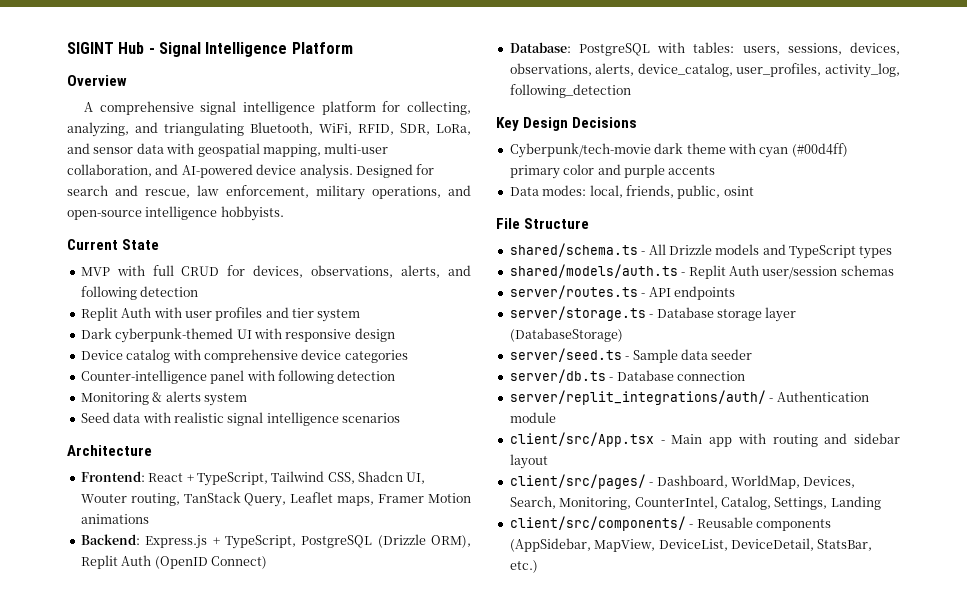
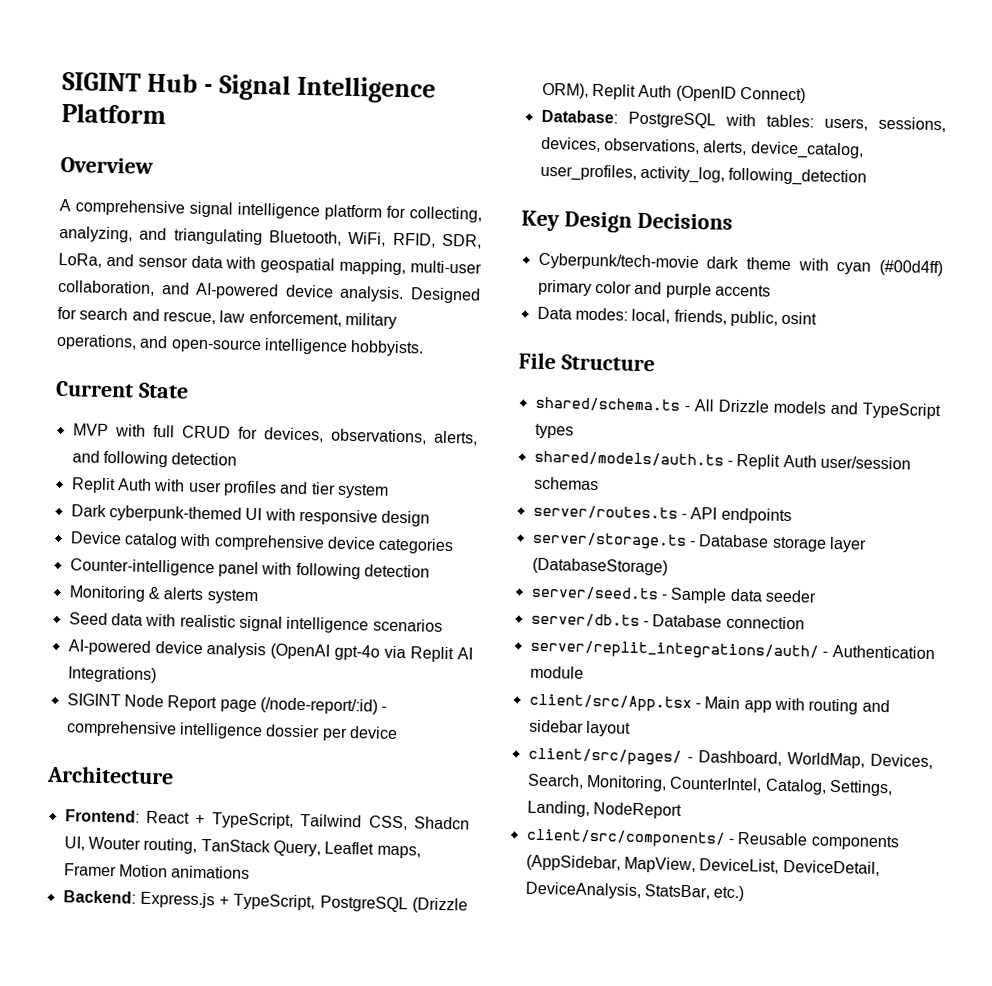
+ AI-powered device analysis (OpenAI gpt-4o via Replit AI Integrations)
+ SIGINT Node Report page (/node-report/:id) - comprehensive intelligence dossier per device
- client/src/pages/ - Dashboard, WorldMap, Devices, Search, Monitoring, CounterIntel, Catalog, Settings, Landing
+ client/src/pages/ - Dashboard, WorldMap, Devices, Search, Monitoring, CounterIntel, Catalog, Settings, Landing, NodeReport
- client/src/components/ - Reusable components (AppSidebar, MapView, DeviceList, DeviceDetail, StatsBar, etc.)
+ client/src/components/ - Reusable components (AppSidebar, MapView, DeviceList, DeviceDetail, DeviceAnalysis, StatsBar, etc.)

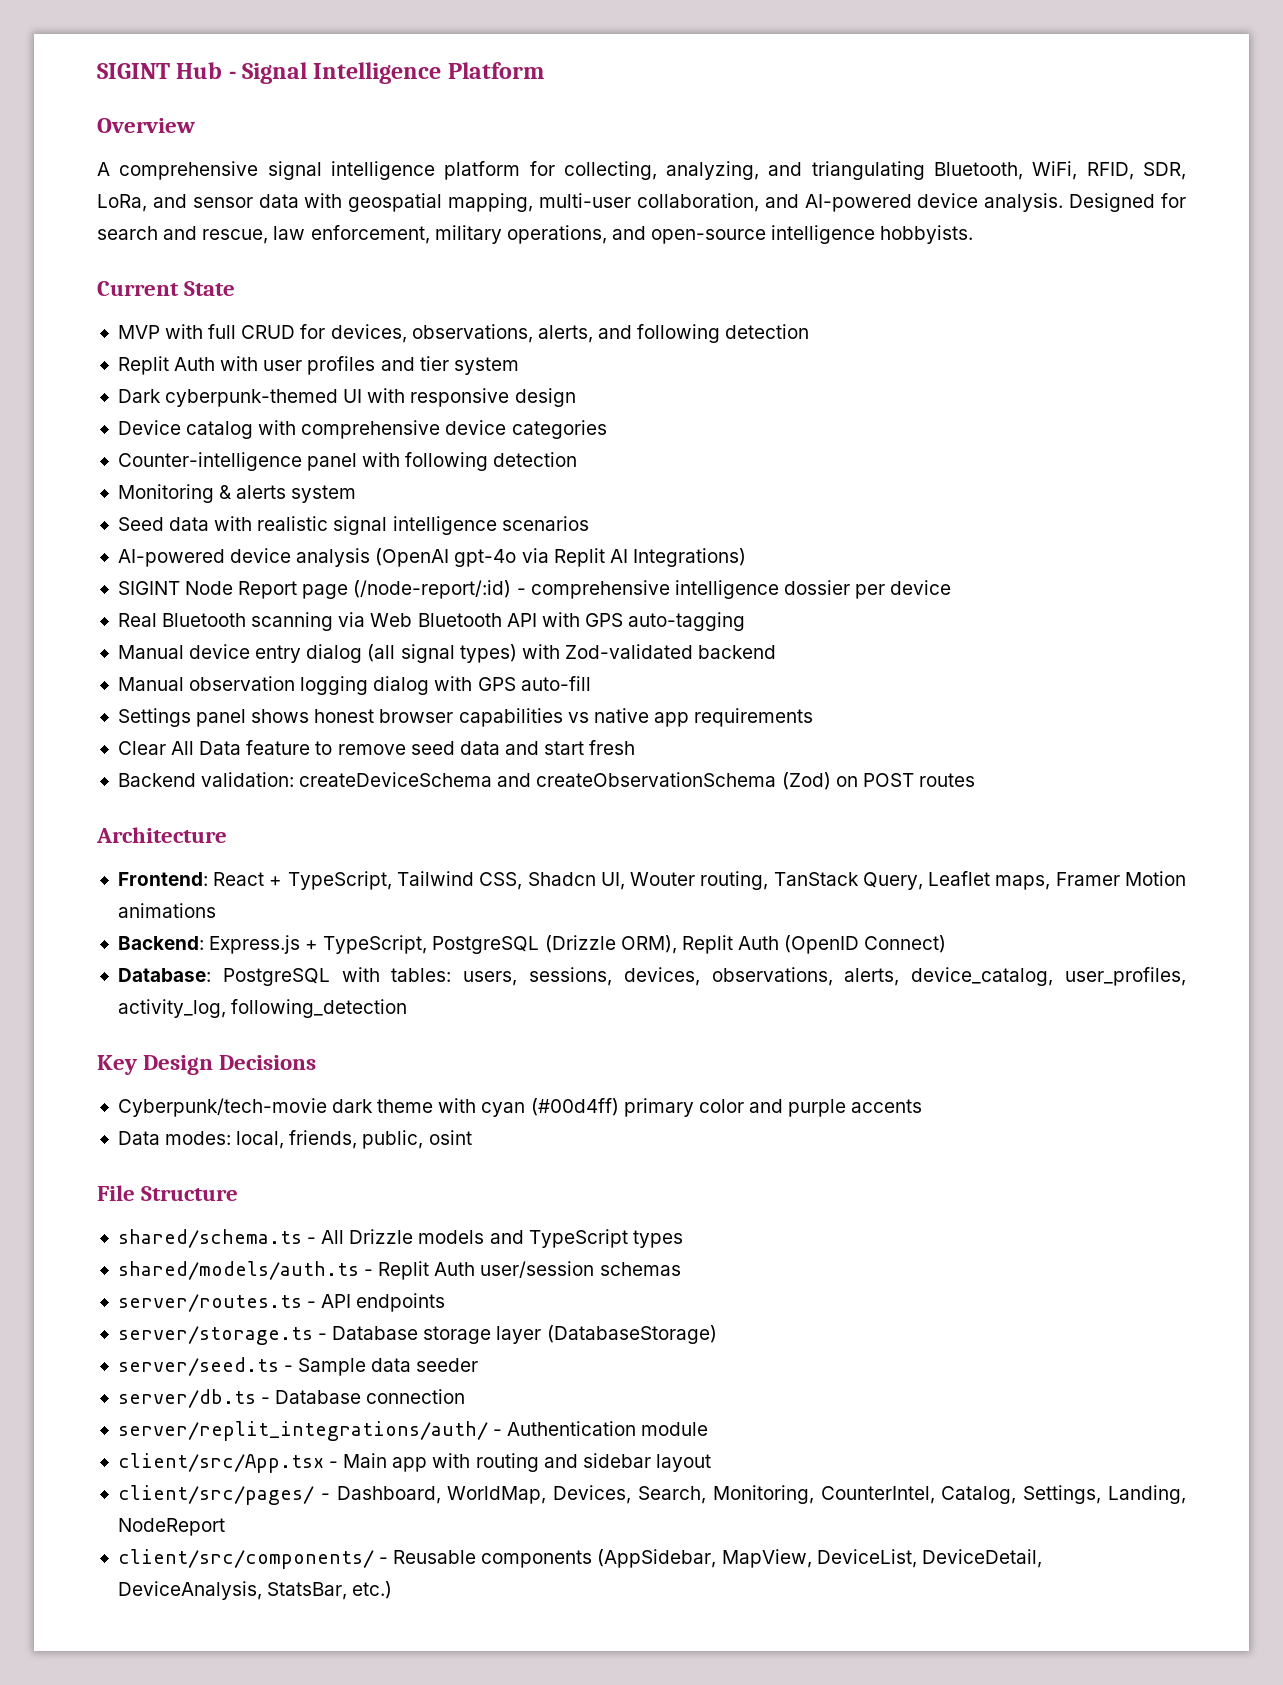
+ Real Bluetooth scanning via Web Bluetooth API with GPS auto-tagging
+ Manual device entry dialog (all signal types) with Zod-validated backend
+ Manual observation logging dialog with GPS auto-fill
+ Settings panel shows honest browser capabilities vs native app requirements
+ Clear All Data feature to remove seed data and start fresh
+ Backend validation: createDeviceSchema and createObservationSchema (Zod) on POST routes

